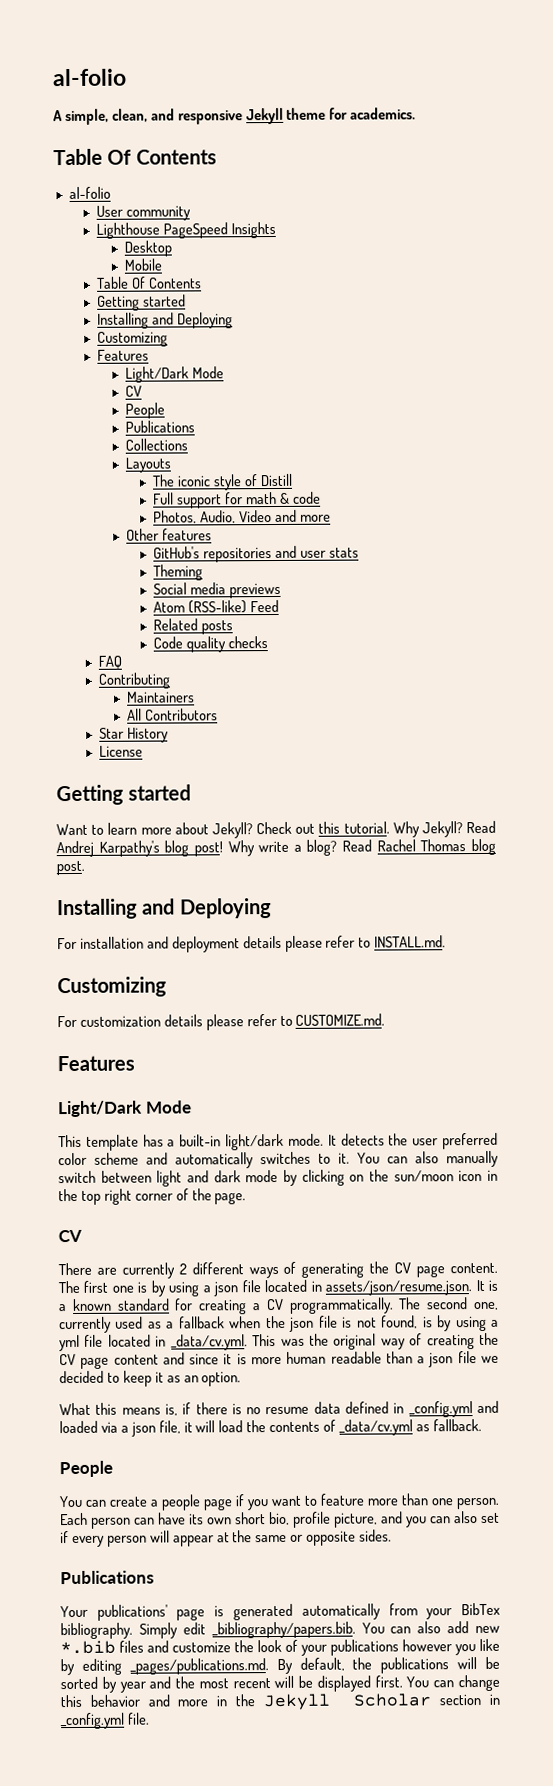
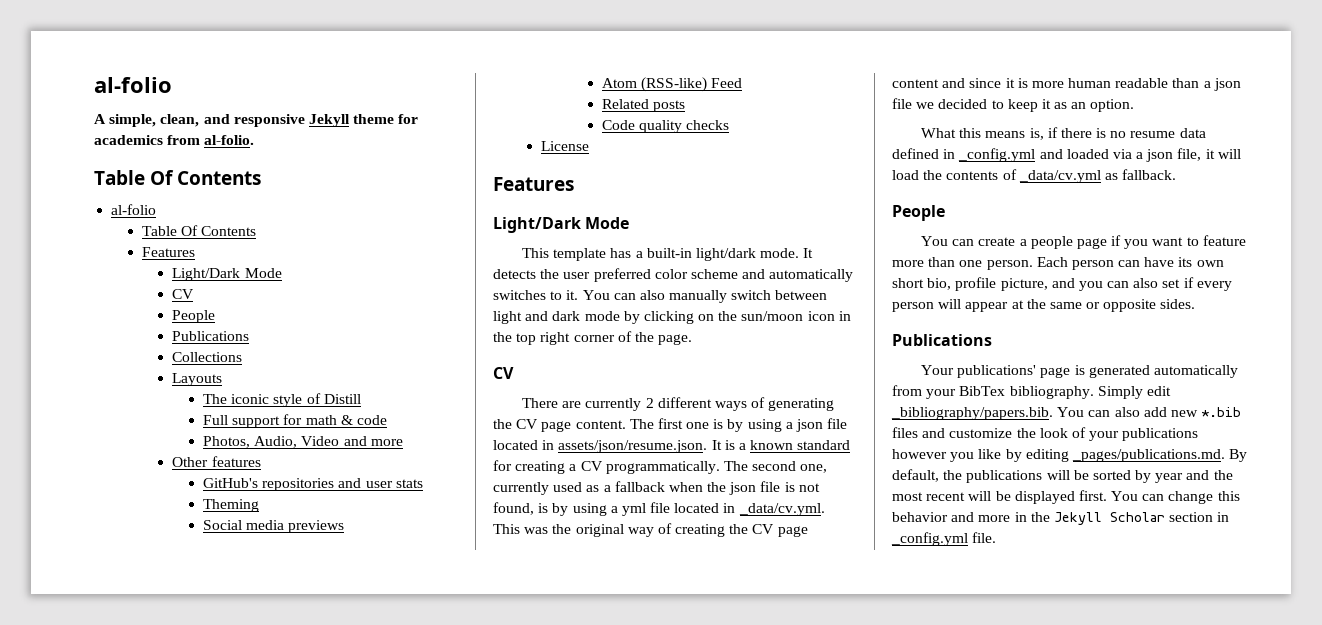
- A simple, clean, and responsive Jekyll theme for academics.
+ A simple, clean, and responsive Jekyll theme for academics from al-folio.
  Table Of Contents
  al-folio
- User community
- Lighthouse PageSpeed Insights
- Desktop
- Mobile
  Table Of Contents
- Getting started
- Installing and Deploying
- Customizing
- FAQ
- Contributing
- Maintainers
- All Contributors
- Star History
  License
- Getting started
- Want to learn more about Jekyll? Check out this tutorial. Why Jekyll? Read Andrej Karpathy's blog post! Why write a blog? Read Rachel Thomas blog post.
- Installing and Deploying
- For installation and deployment details please refer to INSTALL.md.
- Customizing
- For customization details please refer to CUSTOMIZE.md.

